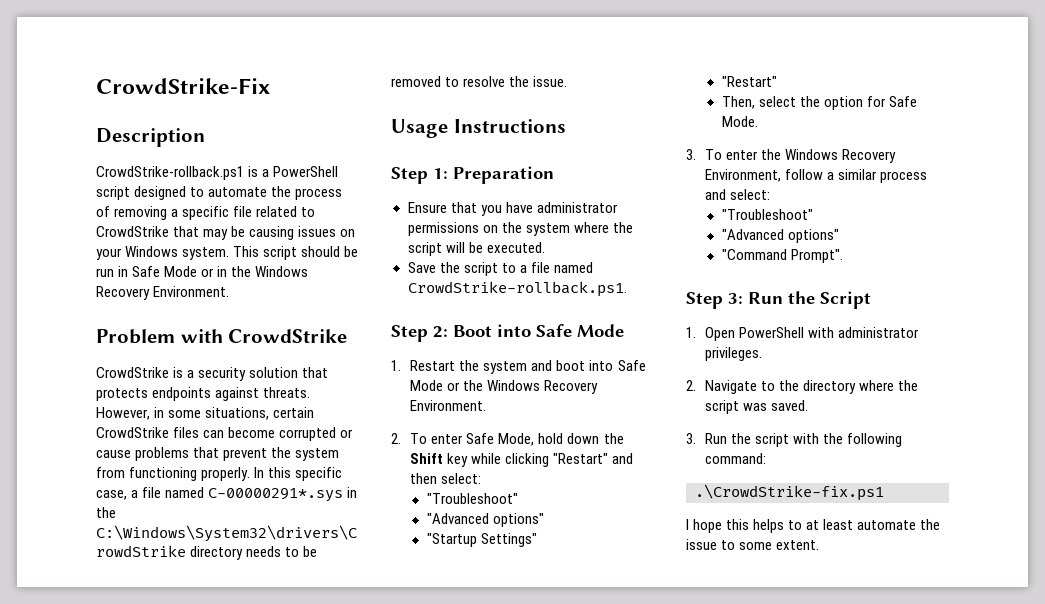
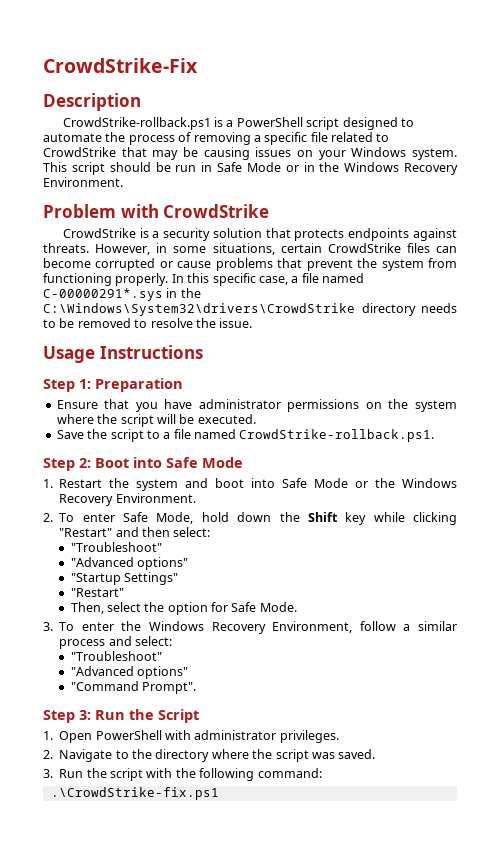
- I hope this helps to at least automate the issue to some extent.

